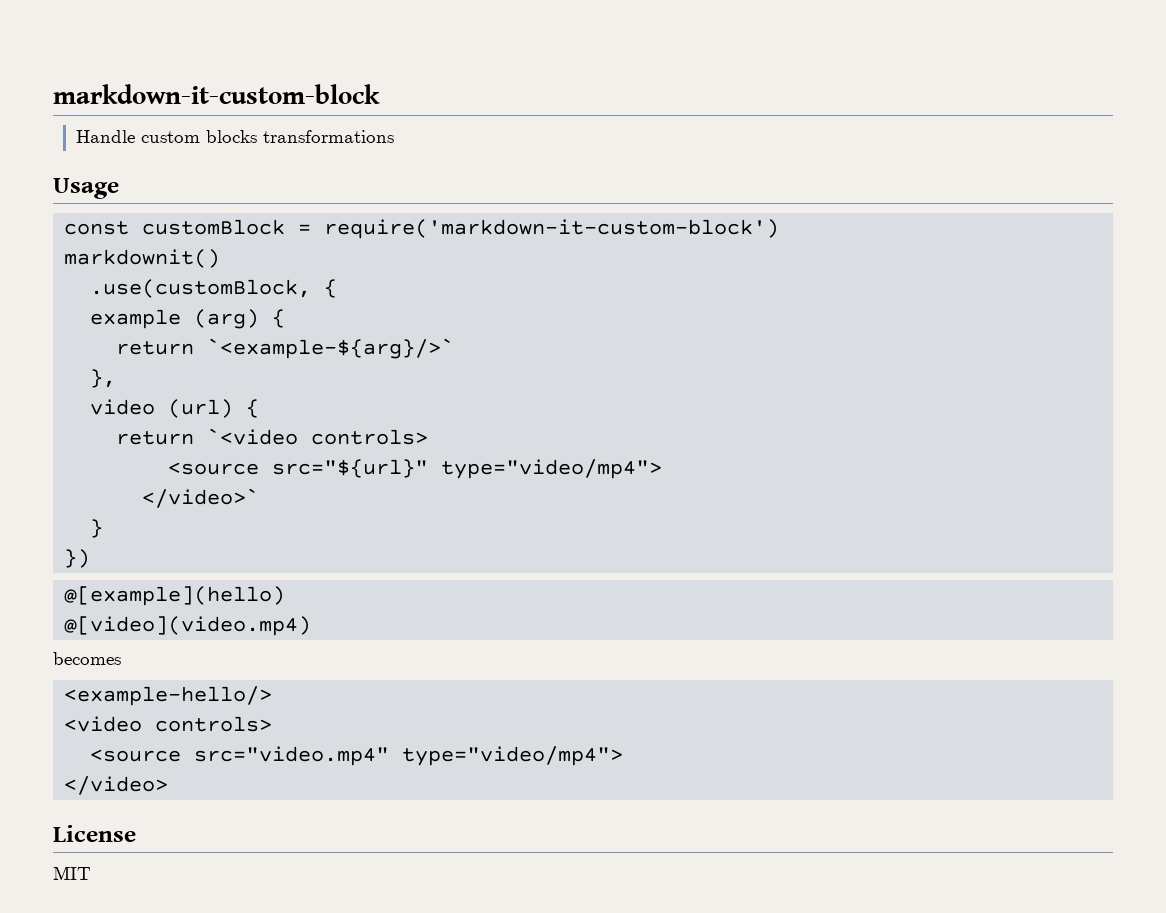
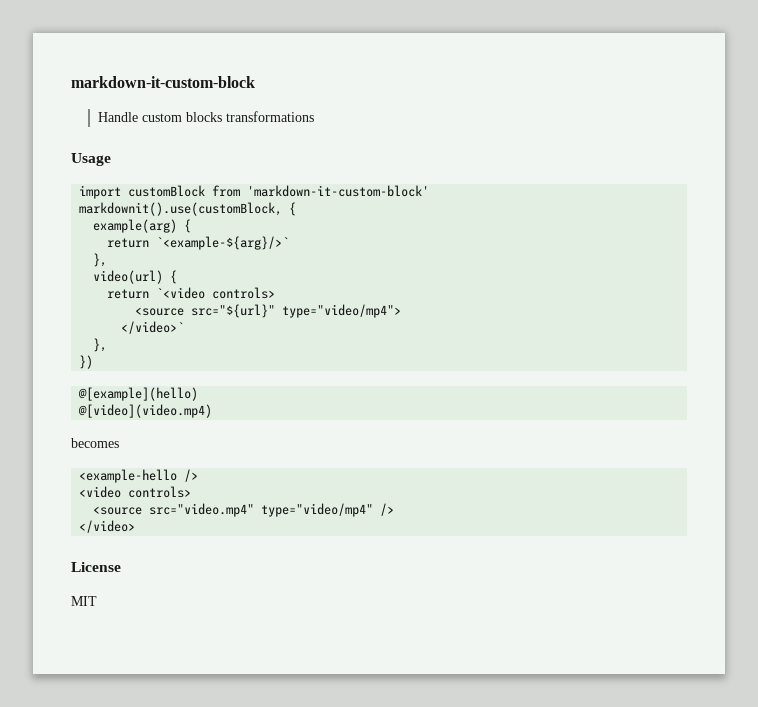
- const customBlock = require('markdown-it-custom-block')
- markdownit()
- .use(customBlock, {
- example (arg) {
+ import customBlock from 'markdown-it-custom-block'
+ markdownit().use(customBlock, {
+ example(arg) {
- video (url) {
+ video(url) {
  </video>`
- }
+ },
- <example-hello/>
+ <example-hello />
- <source src="video.mp4" type="video/mp4">
+ <source src="video.mp4" type="video/mp4" />

